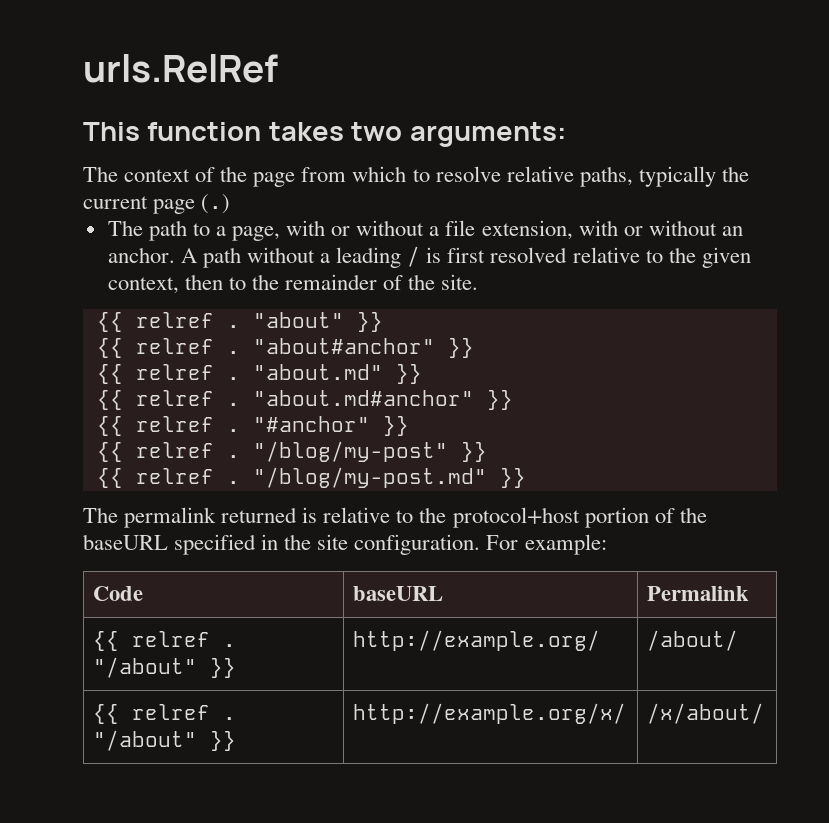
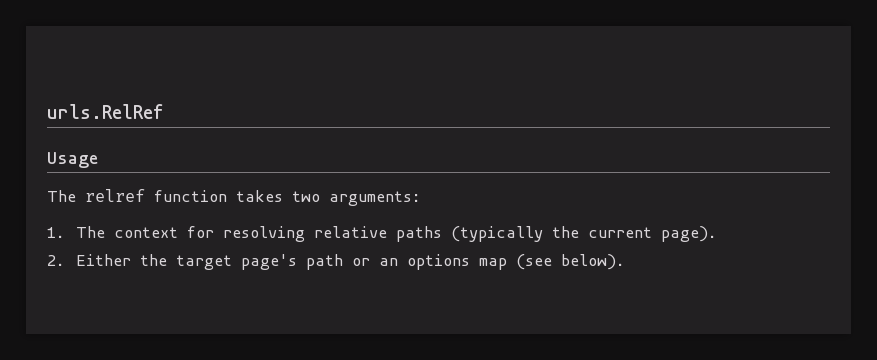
- This function takes two arguments:
+ Usage
+ The relref function takes two arguments:
- The context of the page from which to resolve relative paths, typically the current page (.)
- The path to a page, with or without a file extension, with or without an anchor. A path without a leading / is first resolved relative to the given context, then to the remainder of the site.
- {{ relref . "about" }}
- {{ relref . "about#anchor" }}
- {{ relref . "about.md" }}
- {{ relref . "about.md#anchor" }}
- {{ relref . "#anchor" }}
- {{ relref . "/blog/my-post" }}
- {{ relref . "/blog/my-post.md" }}
- The permalink returned is relative to the protocol+host portion of the baseURL specified in the site configuration. For example:
- Code | baseURL | Permalink
- {{ relref . "/about" }} | http://example.org/ | /about/
- {{ relref . "/about" }} | http://example.org/x/ | /x/about/
+ 1. The context for resolving relative paths (typically the current page).
+ 2. Either the target page's path or an options map (see below).

